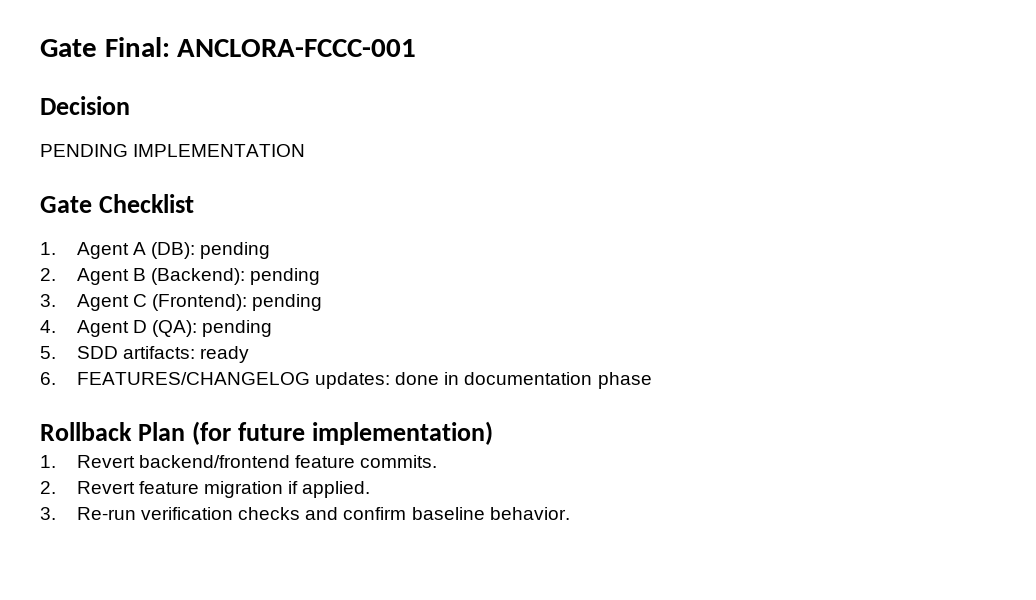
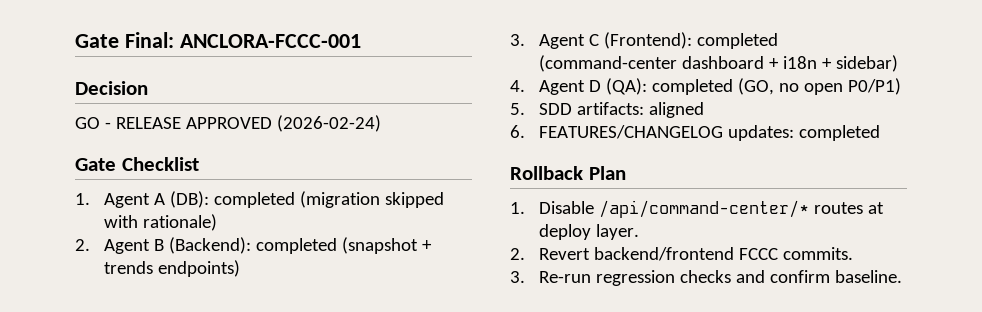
- PENDING IMPLEMENTATION
+ GO - RELEASE APPROVED (2026-02-24)
- 1. Agent A (DB): pending
+ 1. Agent A (DB): completed (migration skipped with rationale)
- 2. Agent B (Backend): pending
+ 2. Agent B (Backend): completed (snapshot + trends endpoints)
- 3. Agent C (Frontend): pending
+ 3. Agent C (Frontend): completed (command-center dashboard + i18n + sidebar)
- 4. Agent D (QA): pending
+ 4. Agent D (QA): completed (GO, no open P0/P1)
- 5. SDD artifacts: ready
+ 5. SDD artifacts: aligned
- 6. FEATURES/CHANGELOG updates: done in documentation phase
- Rollback Plan (for future implementation)
- 1. Revert backend/frontend feature commits.
+ 6. FEATURES/CHANGELOG updates: completed
+ Rollback Plan
+ 1. Disable /api/command-center/* routes at deploy layer.
+ 2. Revert backend/frontend FCCC commits.
- 2. Revert feature migration if applied.
- 3. Re-run verification checks and confirm baseline behavior.
+ 3. Re-run regression checks and confirm baseline.

